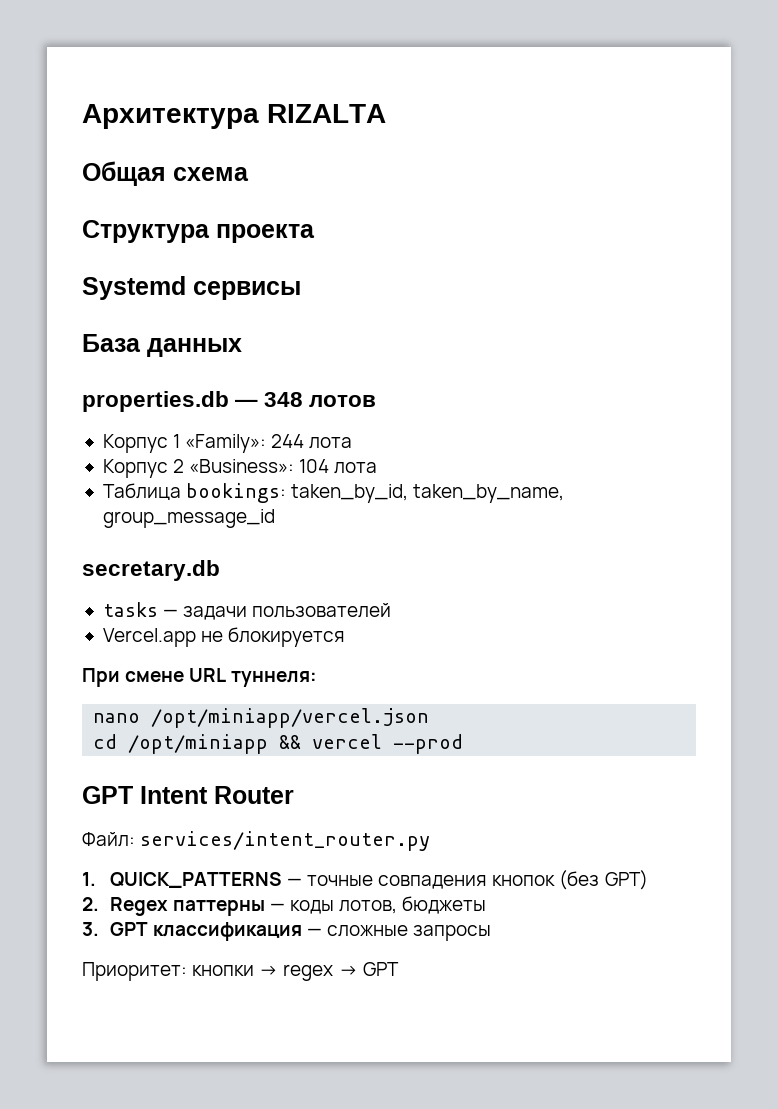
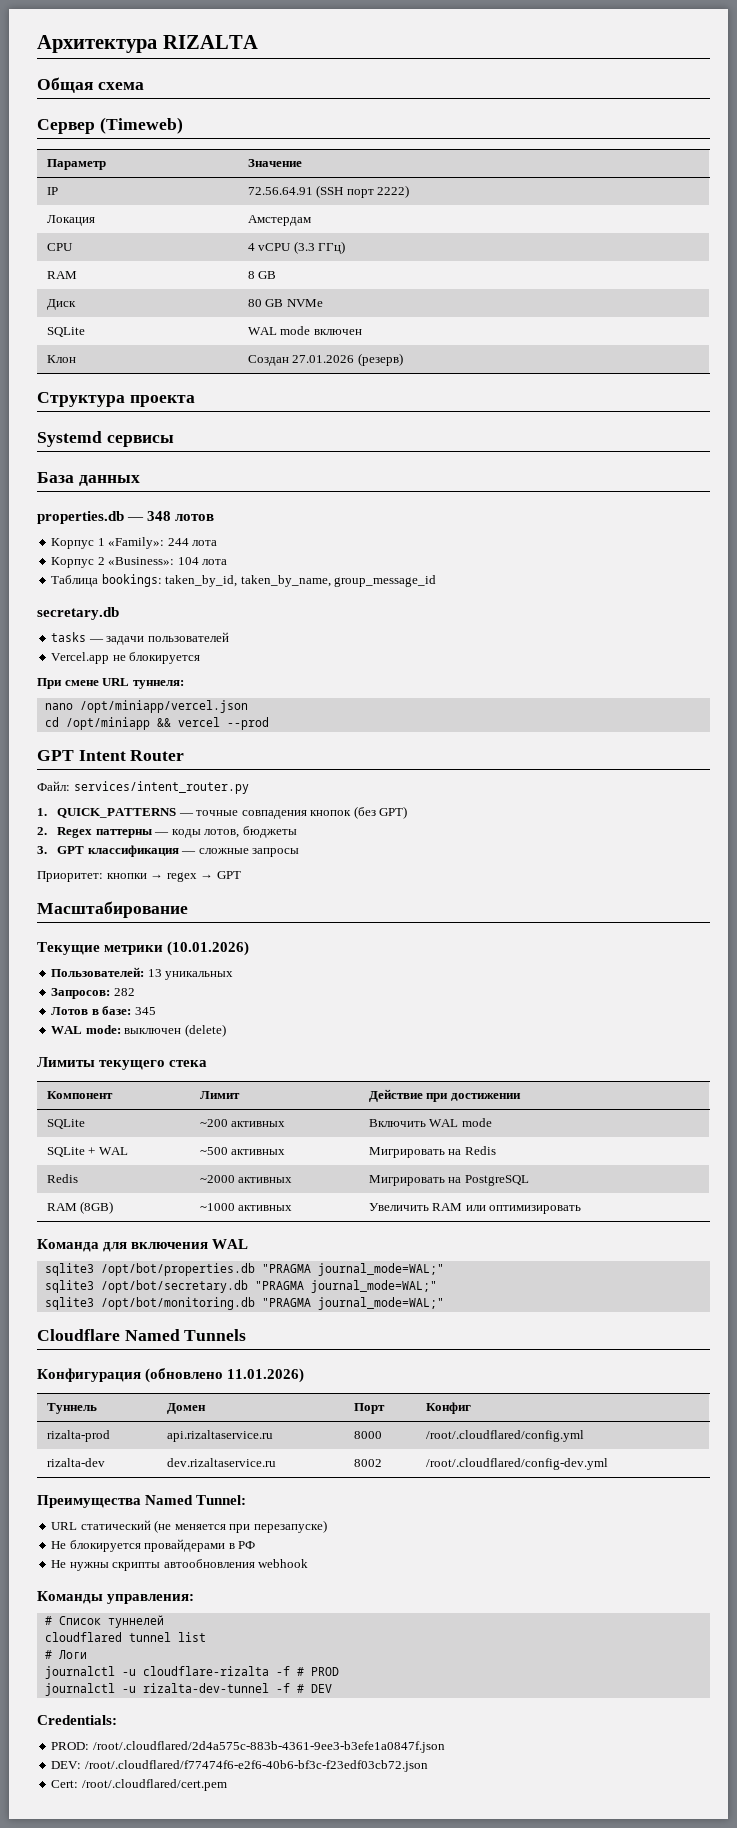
+ Сервер (Timeweb)
+ Параметр | Значение
+ IP | 72.56.64.91 (SSH порт 2222)
+ Локация | Амстердам
+ CPU | 4 vCPU (3.3 ГГц)
+ RAM | 8 GB
+ Диск | 80 GB NVMe
+ SQLite | WAL mode включен
+ Клон | Создан 27.01.2026 (резерв)
+ Масштабирование
+ Текущие метрики (10.01.2026)
+ Пользователей: 13 уникальных
+ Запросов: 282
+ Лотов в базе: 345
+ WAL mode: выключен (delete)
+ Лимиты текущего стека
+ Компонент | Лимит | Действие при достижении
+ SQLite | ~200 активных | Включить WAL mode
+ SQLite + WAL | ~500 активных | Мигрировать на Redis
+ Redis | ~2000 активных | Мигрировать на PostgreSQL
+ RAM (8GB) | ~1000 активных | Увеличить RAM или оптимизировать
+ Команда для включения WAL
+ sqlite3 /opt/bot/properties.db "PRAGMA journal_mode=WAL;"
+ sqlite3 /opt/bot/secretary.db "PRAGMA journal_mode=WAL;"
+ sqlite3 /opt/bot/monitoring.db "PRAGMA journal_mode=WAL;"
+ Cloudflare Named Tunnels
+ Конфигурация (обновлено 11.01.2026)
+ Туннель | Домен | Порт | Конфиг
+ rizalta-prod | api.rizaltaservice.ru | 8000 | /root/.cloudflared/config.yml
+ rizalta-dev | dev.rizaltaservice.ru | 8002 | /root/.cloudflared/config-dev.yml
+ Преимущества Named Tunnel:
+ URL статический (не меняется при перезапуске)
+ Не блокируется провайдерами в РФ
+ Не нужны скрипты автообновления webhook
+ Команды управления:
+ # Список туннелей
+ cloudflared tunnel list
+ # Логи
+ journalctl -u cloudflare-rizalta -f # PROD
+ journalctl -u rizalta-dev-tunnel -f # DEV
+ Credentials:
+ PROD: /root/.cloudflared/2d4a575c-883b-4361-9ee3-b3efe1a0847f.json
+ DEV: /root/.cloudflared/f77474f6-e2f6-40b6-bf3c-f23edf03cb72.json
+ Cert: /root/.cloudflared/cert.pem

